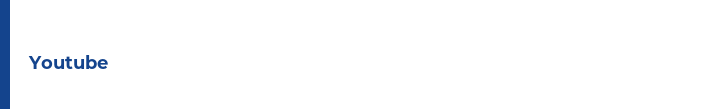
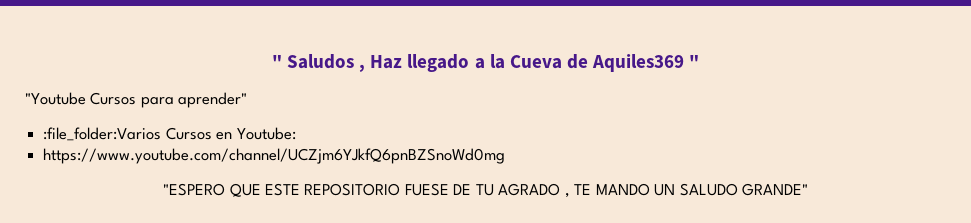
- Youtube
+ " Saludos , Haz llegado a la Cueva de Aquiles369 "
+ "Youtube Cursos para aprender"
+ :file_folder:Varios Cursos en Youtube:
+ https://www.youtube.com/channel/UCZjm6YJkfQ6pnBZSnoWd0mg
+ "ESPERO QUE ESTE REPOSITORIO FUESE DE TU AGRADO , TE MANDO UN SALUDO GRANDE"

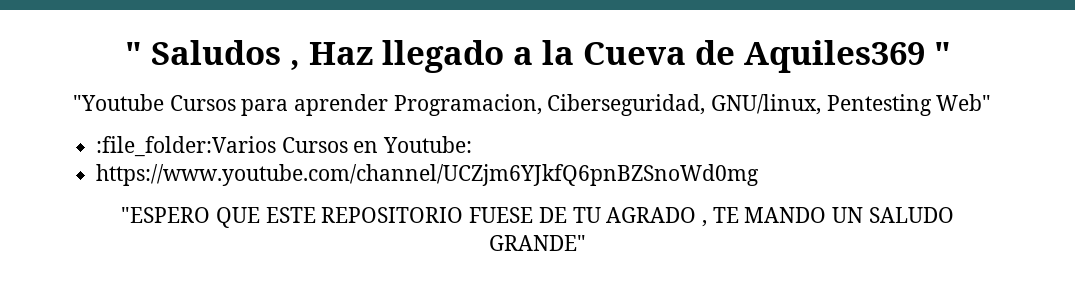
- "Youtube Cursos para aprender"
+ "Youtube Cursos para aprender Programacion, Ciberseguridad, GNU/linux, Pentesting Web"

